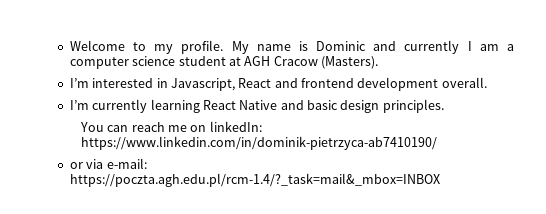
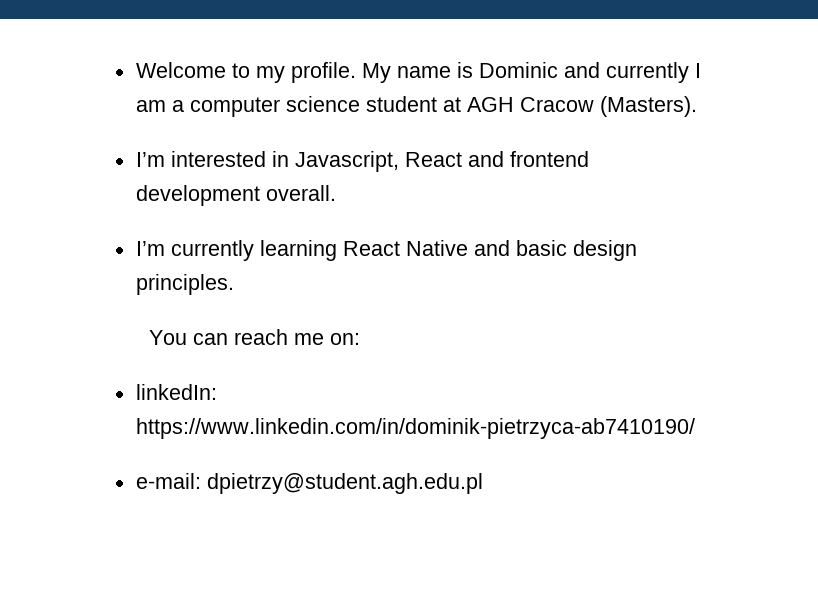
- You can reach me on linkedIn: https://www.linkedin.com/in/dominik-pietrzyca-ab7410190/
+ You can reach me on:
+ linkedIn: https://www.linkedin.com/in/dominik-pietrzyca-ab7410190/
- or via e-mail: https://poczta.agh.edu.pl/rcm-1.4/?_task=mail&_mbox=INBOX
+ e-mail: dpietrzy@student.agh.edu.pl

